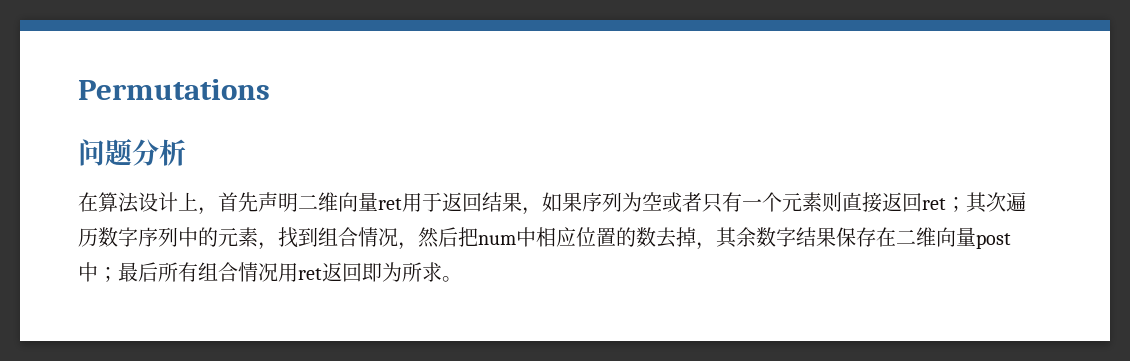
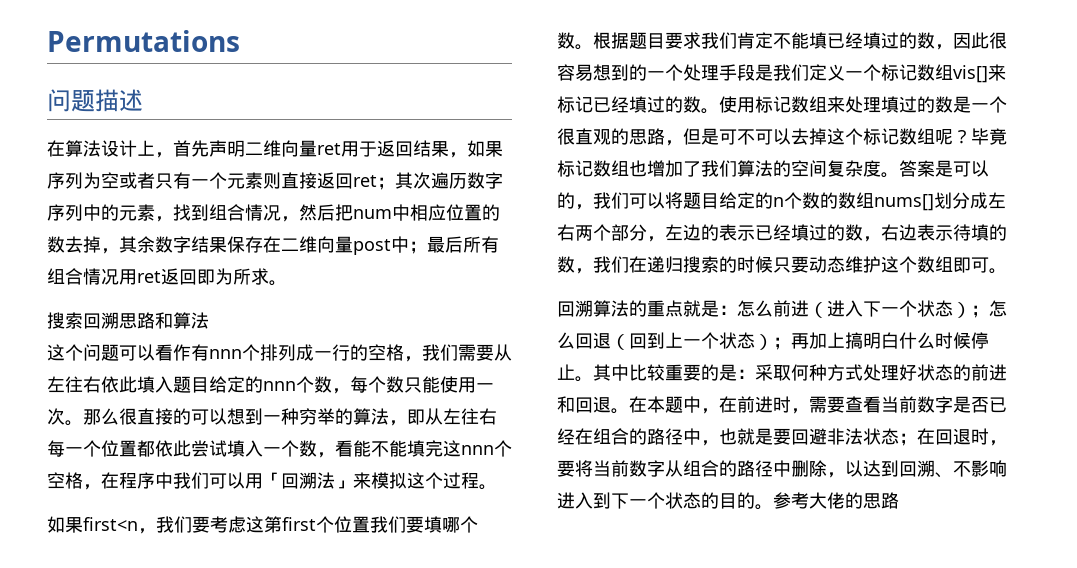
- 问题分析
+ 问题描述
+ 搜索回溯思路和算法
+ 这个问题可以看作有nnn个排列成一行的空格，我们需要从左往右依此填入题目给定的nnn个数，每个数只能使用一次。那么很直接的可以想到一种穷举的算法，即从左往右每一个位置都依此尝试填入一个数，看能不能填完这nnn个空格，在程序中我们可以用「回溯法」来模拟这个过程。
+ 如果first<n，我们要考虑这第first个位置我们要填哪个数。根据题目要求我们肯定不能填已经填过的数，因此很容易想到的一个处理手段是我们定义一个标记数组vis[]来标记已经填过的数。使用标记数组来处理填过的数是一个很直观的思路，但是可不可以去掉这个标记数组呢？毕竟标记数组也增加了我们算法的空间复杂度。答案是可以的，我们可以将题目给定的n个数的数组nums[]划分成左右两个部分，左边的表示已经填过的数，右边表示待填的数，我们在递归搜索的时候只要动态维护这个数组即可。
+ 回溯算法的重点就是：怎么前进（进入下一个状态）；怎么回退（回到上一个状态）；再加上搞明白什么时候停止。其中比较重要的是：采取何种方式处理好状态的前进和回退。在本题中，在前进时，需要查看当前数字是否已经在组合的路径中，也就是要回避非法状态；在回退时，要将当前数字从组合的路径中删除，以达到回溯、不影响进入到下一个状态的目的。参考大佬的思路

